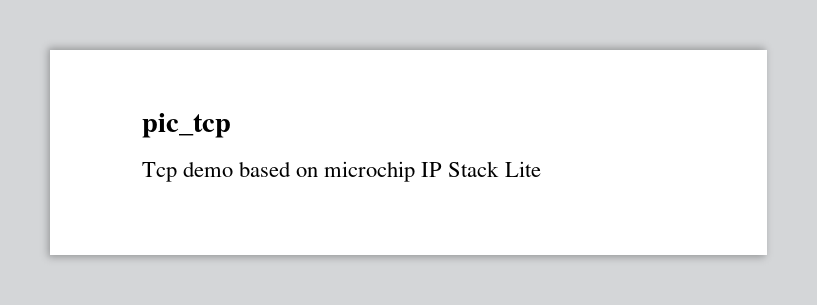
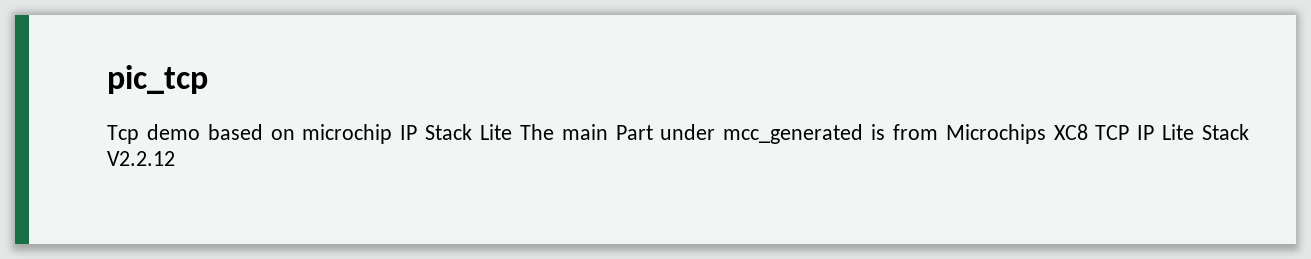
- Tcp demo based on microchip IP Stack Lite
+ Tcp demo based on microchip IP Stack Lite The main Part under mcc_generated is from Microchips XC8 TCP IP Lite Stack V2.2.12

